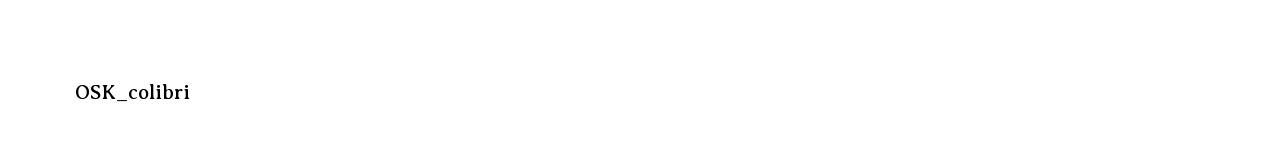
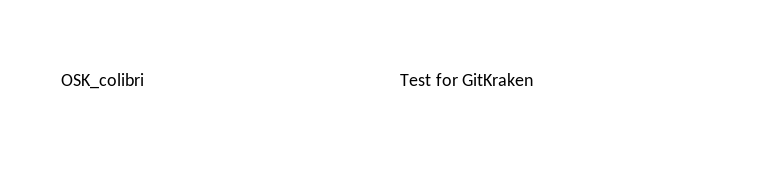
+ Test for GitKraken

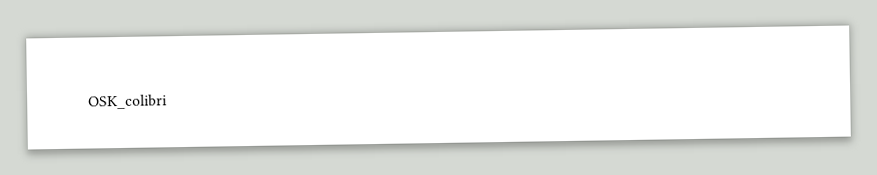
- Test for GitKraken

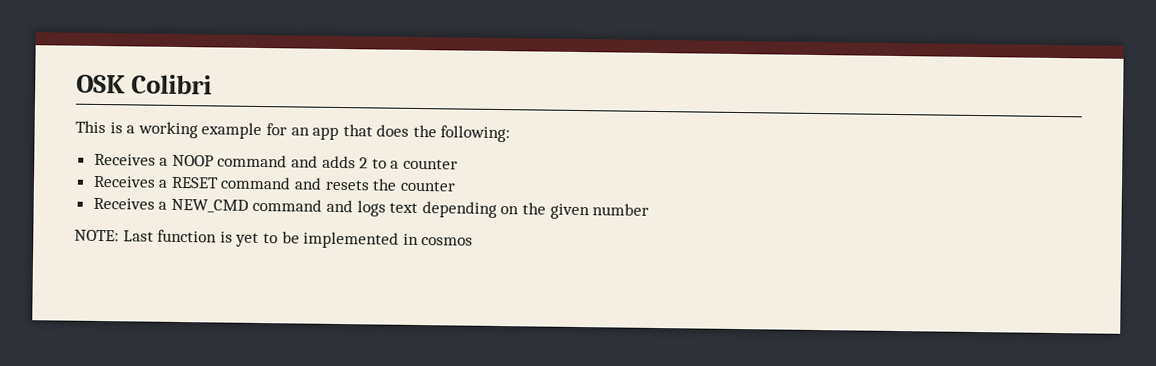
- OSK_colibri
+ OSK Colibri
+ This is a working example for an app that does the following:
+ Receives a NOOP command and adds 2 to a counter
+ Receives a RESET command and resets the counter
+ Receives a NEW_CMD command and logs text depending on the given number
+ NOTE: Last function is yet to be implemented in cosmos

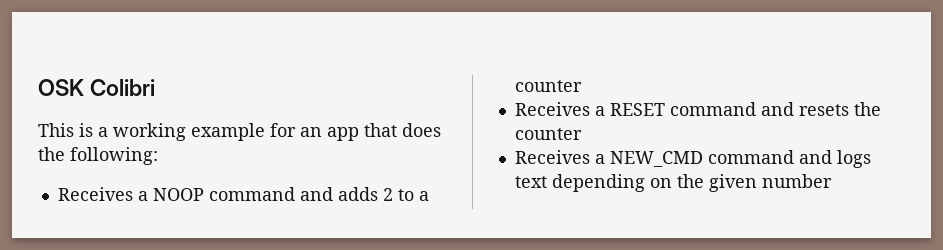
- NOTE: Last function is yet to be implemented in cosmos

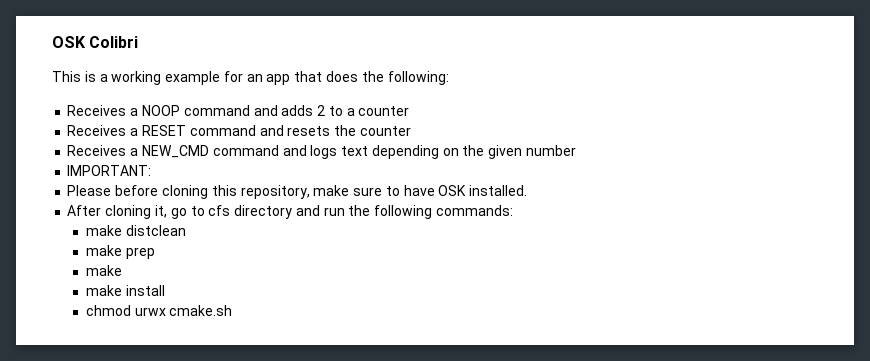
+ IMPORTANT:
+ Please before cloning this repository, make sure to have OSK installed.
+ After cloning it, go to cfs directory and run the following commands:
+ make distclean
+ make prep
+ make
+ make install
+ chmod urwx cmake.sh

